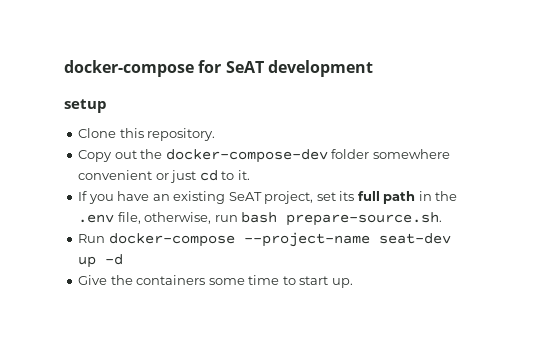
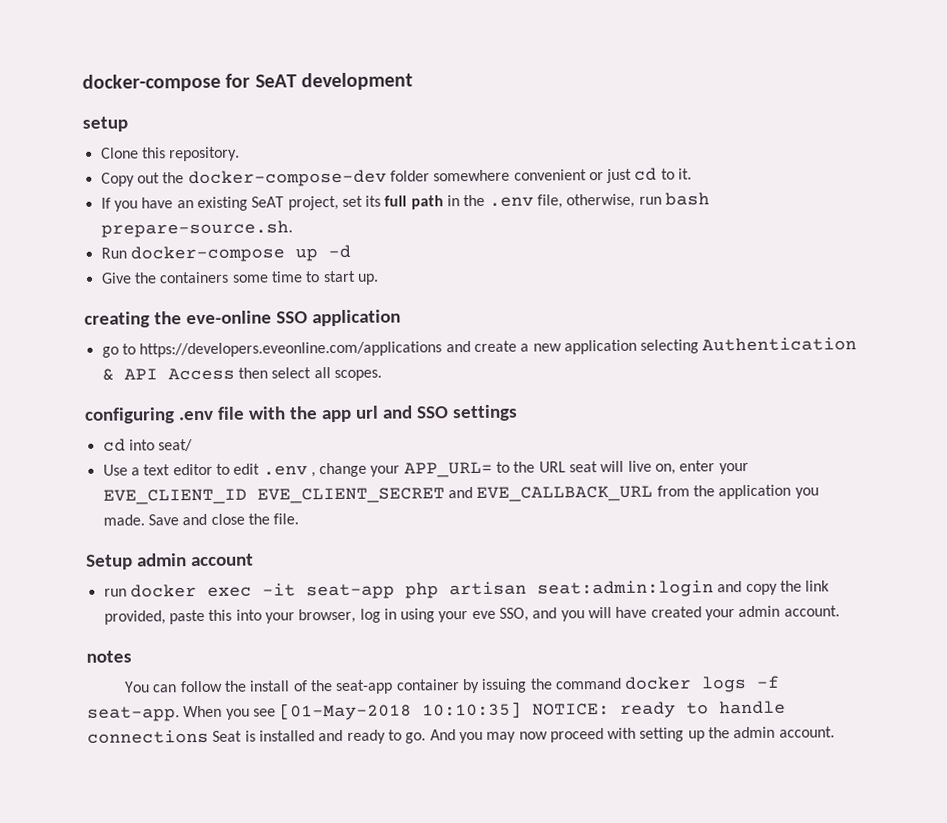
- Run docker-compose --project-name seat-dev up -d
+ Run docker-compose up -d
+ creating the eve-online SSO application
+ go to https://developers.eveonline.com/applications and create a new application selecting Authentication & API Access then select all scopes.
+ configuring .env file with the app url and SSO settings
+ cd into seat/
+ Use a text editor to edit .env , change your APP_URL= to the URL seat will live on, enter your EVE_CLIENT_ID EVE_CLIENT_SECRET and EVE_CALLBACK_URL from the application you made. Save and close the file.
+ Setup admin account
+ run docker exec -it seat-app php artisan seat:admin:login and copy the link provided, paste this into your browser, log in using your eve SSO, and you will have created your admin account.
+ notes
+ You can follow the install of the seat-app container by issuing the command docker logs -f seat-app. When you see [01-May-2018 10:10:35] NOTICE: ready to handle connections Seat is installed and ready to go. And you may now proceed with setting up the admin account.

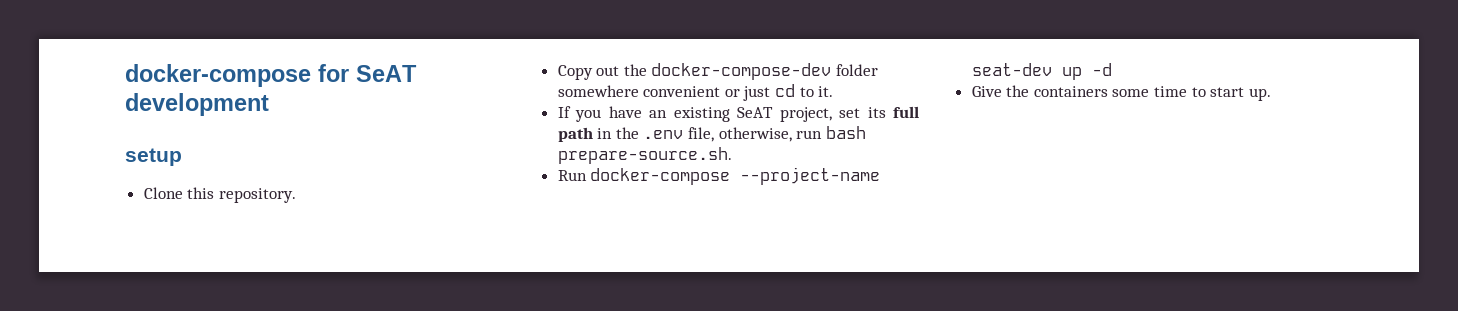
- Run docker-compose up -d
+ Run docker-compose --project-name seat-dev up -d
- creating the eve-online SSO application
- go to https://developers.eveonline.com/applications and create a new application selecting Authentication & API Access then select all scopes.
- configuring .env file with the app url and SSO settings
- cd into seat/
- Use a text editor to edit .env , change your APP_URL= to the URL seat will live on, enter your EVE_CLIENT_ID EVE_CLIENT_SECRET and EVE_CALLBACK_URL from the application you made. Save and close the file.
- Setup admin account
- run docker exec -it seat-app php artisan seat:admin:login and copy the link provided, paste this into your browser, log in using your eve SSO, and you will have created your admin account.
- notes
- You can follow the install of the seat-app container by issuing the command docker logs -f seat-app. When you see [01-May-2018 10:10:35] NOTICE: ready to handle connections Seat is installed and ready to go. And you may now proceed with setting up the admin account.

